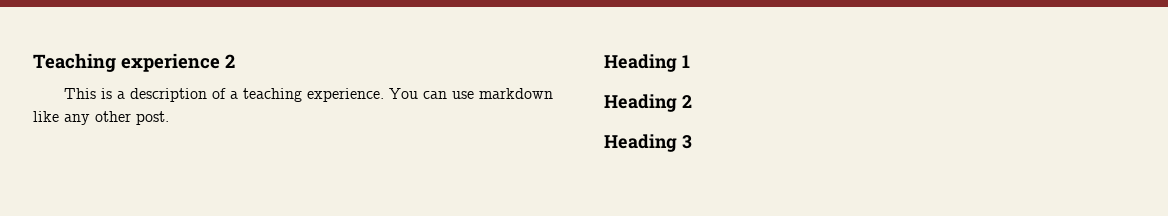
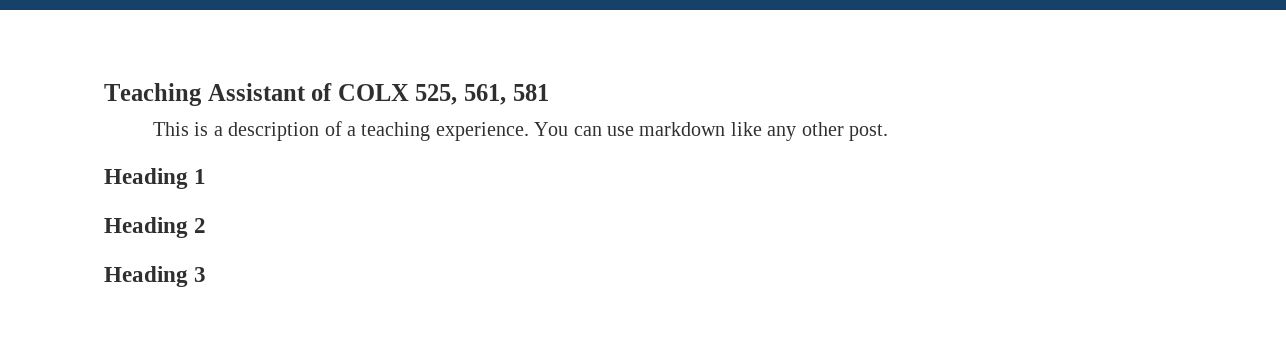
- Teaching experience 2
+ Teaching Assistant of COLX 525, 561, 581

